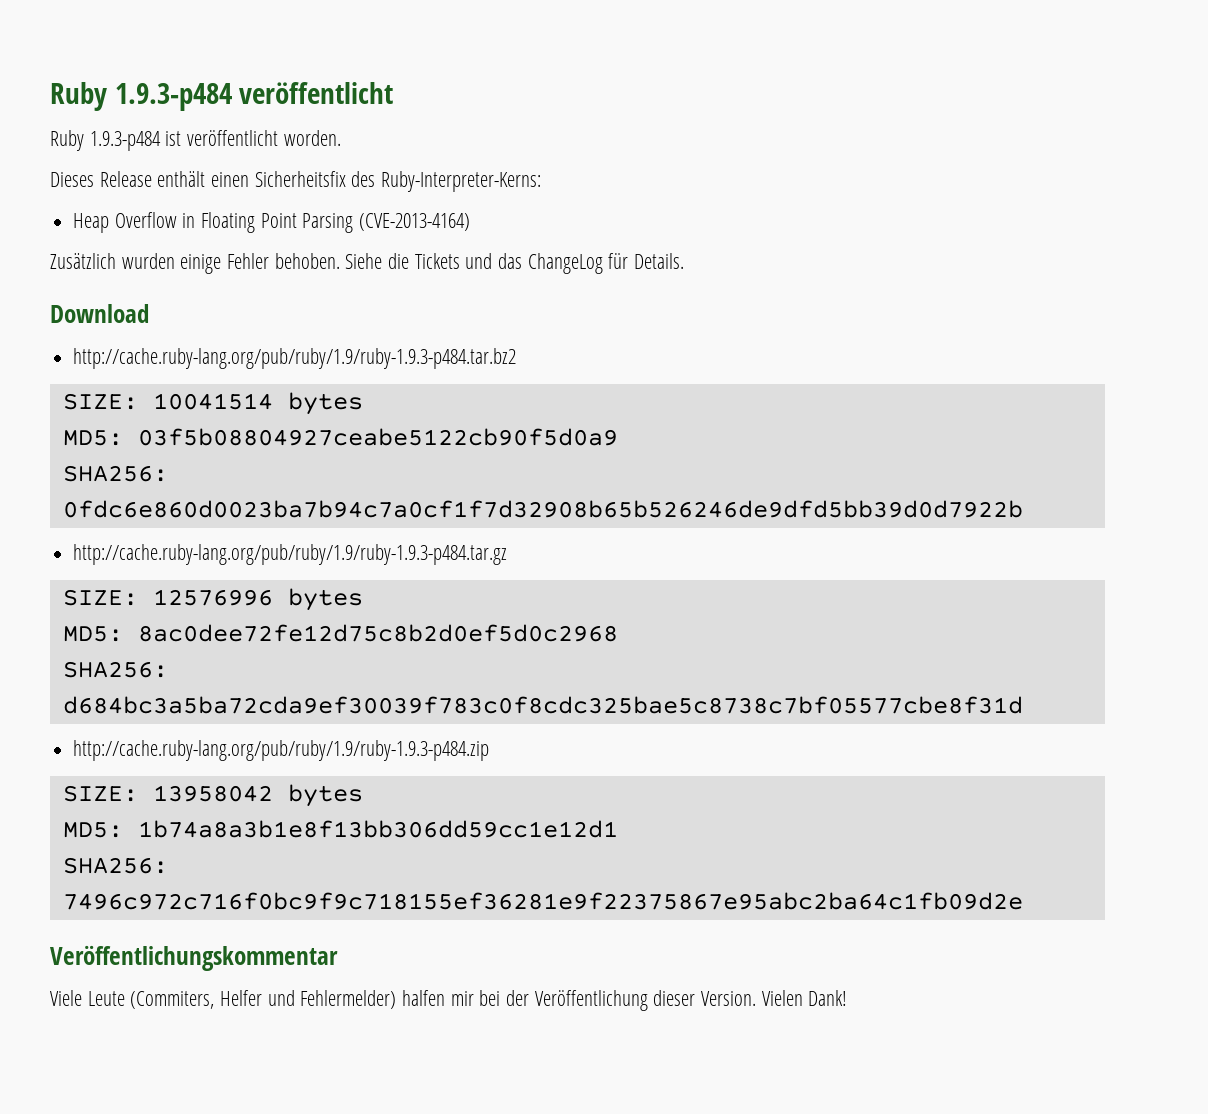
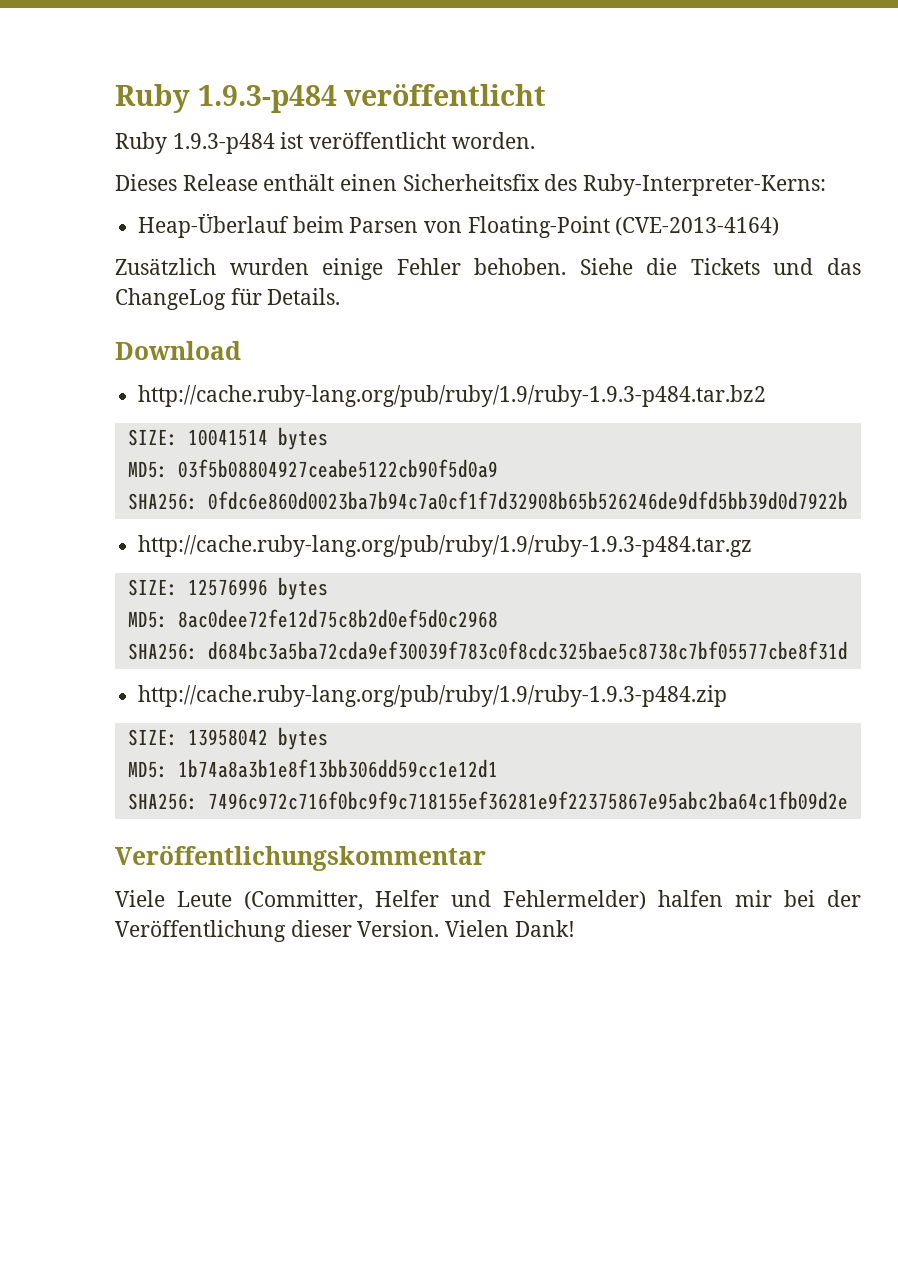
- Heap Overflow in Floating Point Parsing (CVE-2013-4164)
+ Heap-Überlauf beim Parsen von Floating-Point (CVE-2013-4164)
- Viele Leute (Commiters, Helfer und Fehlermelder) halfen mir bei der Veröffentlichung dieser Version.
+ Viele Leute (Committer, Helfer und Fehlermelder) halfen mir bei der Veröffentlichung dieser Version.

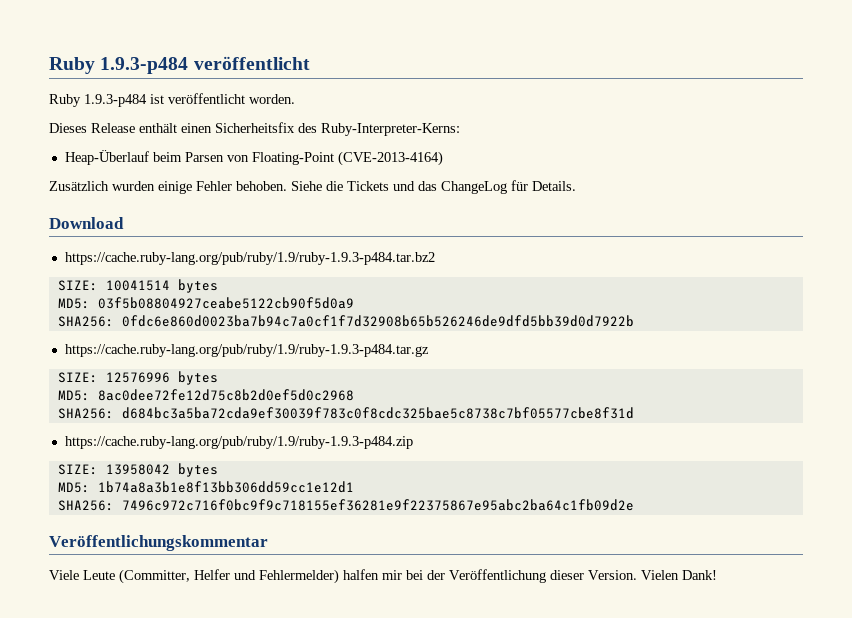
- http://cache.ruby-lang.org/pub/ruby/1.9/ruby-1.9.3-p484.tar.bz2
+ https://cache.ruby-lang.org/pub/ruby/1.9/ruby-1.9.3-p484.tar.bz2
- http://cache.ruby-lang.org/pub/ruby/1.9/ruby-1.9.3-p484.tar.gz
+ https://cache.ruby-lang.org/pub/ruby/1.9/ruby-1.9.3-p484.tar.gz
- http://cache.ruby-lang.org/pub/ruby/1.9/ruby-1.9.3-p484.zip
+ https://cache.ruby-lang.org/pub/ruby/1.9/ruby-1.9.3-p484.zip

